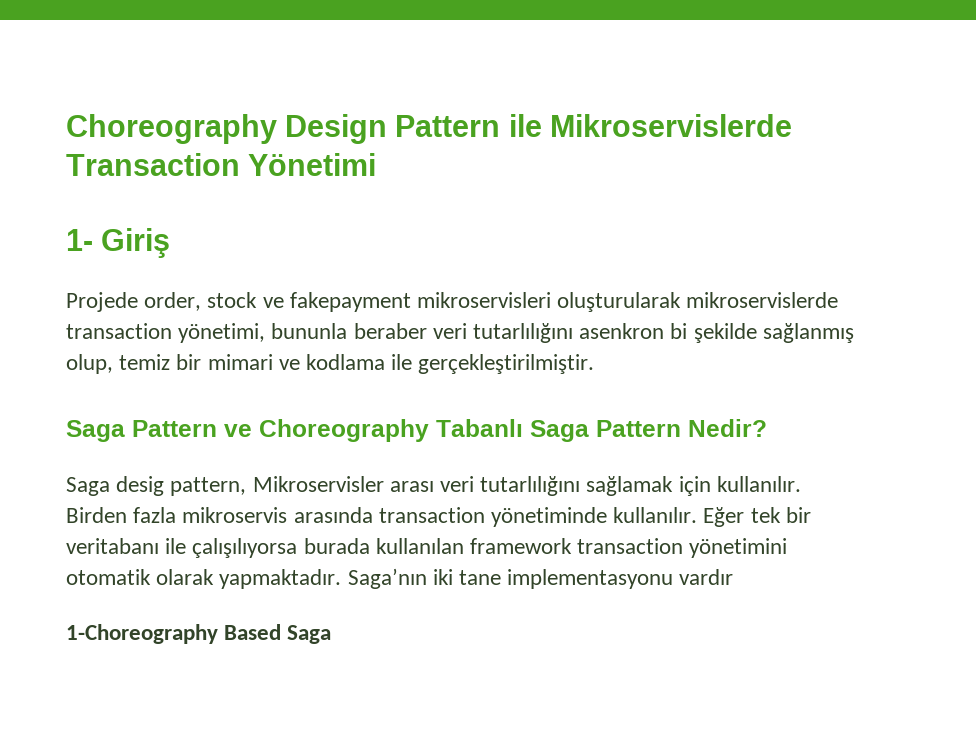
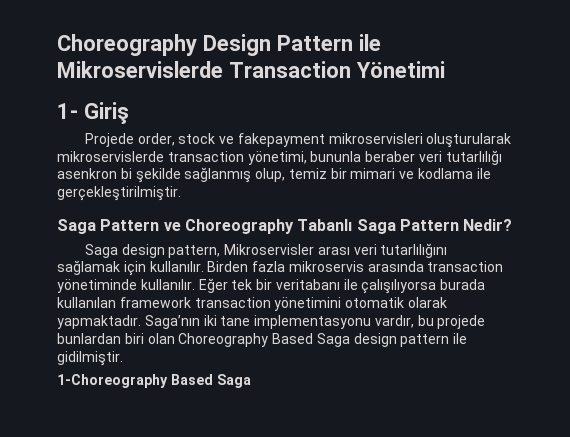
- Projede order, stock ve fakepayment mikroservisleri oluşturularak mikroservislerde transaction yönetimi, bununla beraber veri tutarlılığını asenkron bi şekilde sağlanmış olup, temiz bir mimari ve kodlama ile gerçekleştirilmiştir.
+ Projede order, stock ve fakepayment mikroservisleri oluşturularak mikroservislerde transaction yönetimi, bununla beraber veri tutarlılığı asenkron bi şekilde sağlanmış olup, temiz bir mimari ve kodlama ile gerçekleştirilmiştir.
- Saga desig pattern, Mikroservisler arası veri tutarlılığını sağlamak için kullanılır.
+ Saga design pattern, Mikroservisler arası veri tutarlılığını sağlamak için kullanılır.
- Saga’nın iki tane implementasyonu vardır
+ Saga’nın iki tane implementasyonu vardır, bu projede bunlardan biri olan Choreography Based Saga design pattern ile gidilmiştir.

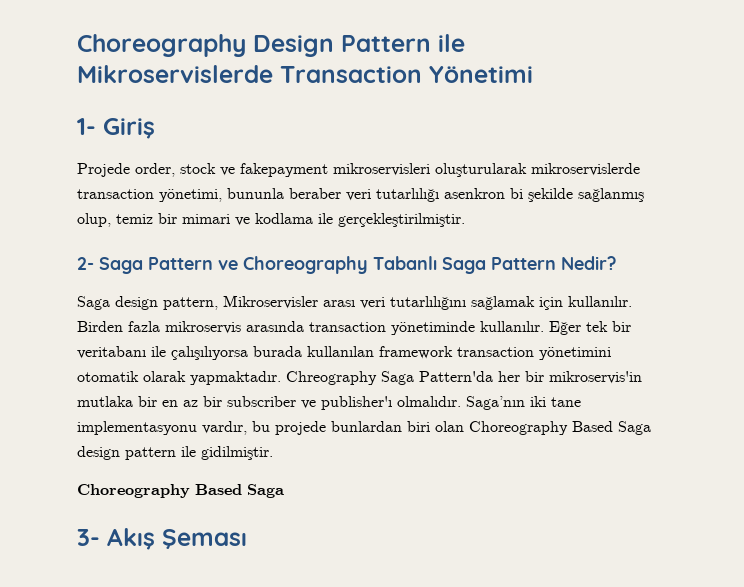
- Saga Pattern ve Choreography Tabanlı Saga Pattern Nedir?
+ 2- Saga Pattern ve Choreography Tabanlı Saga Pattern Nedir?
+ Chreography Saga Pattern'da her bir mikroservis'in mutlaka bir en az bir subscriber ve publisher'ı olmalıdır.
  Saga’nın iki tane implementasyonu vardır, bu projede bunlardan biri olan Choreography Based Saga design pattern ile gidilmiştir.
- 1-Choreography Based Saga
+ Choreography Based Saga
+ 3- Akış Şeması

